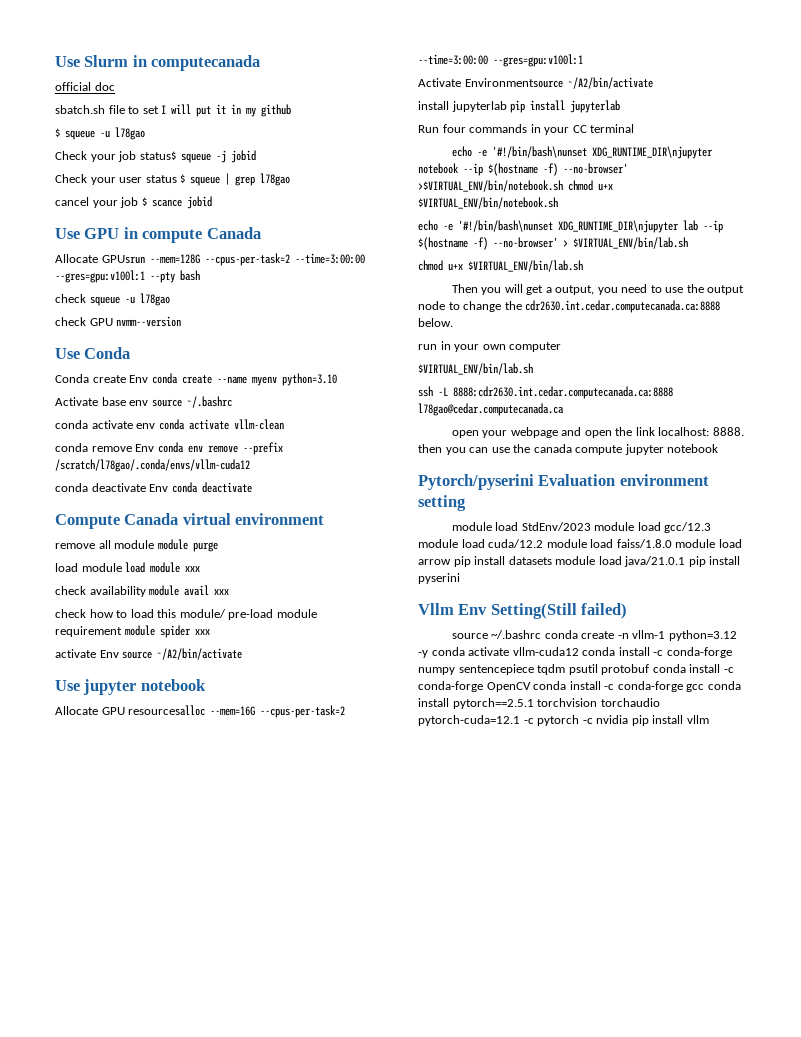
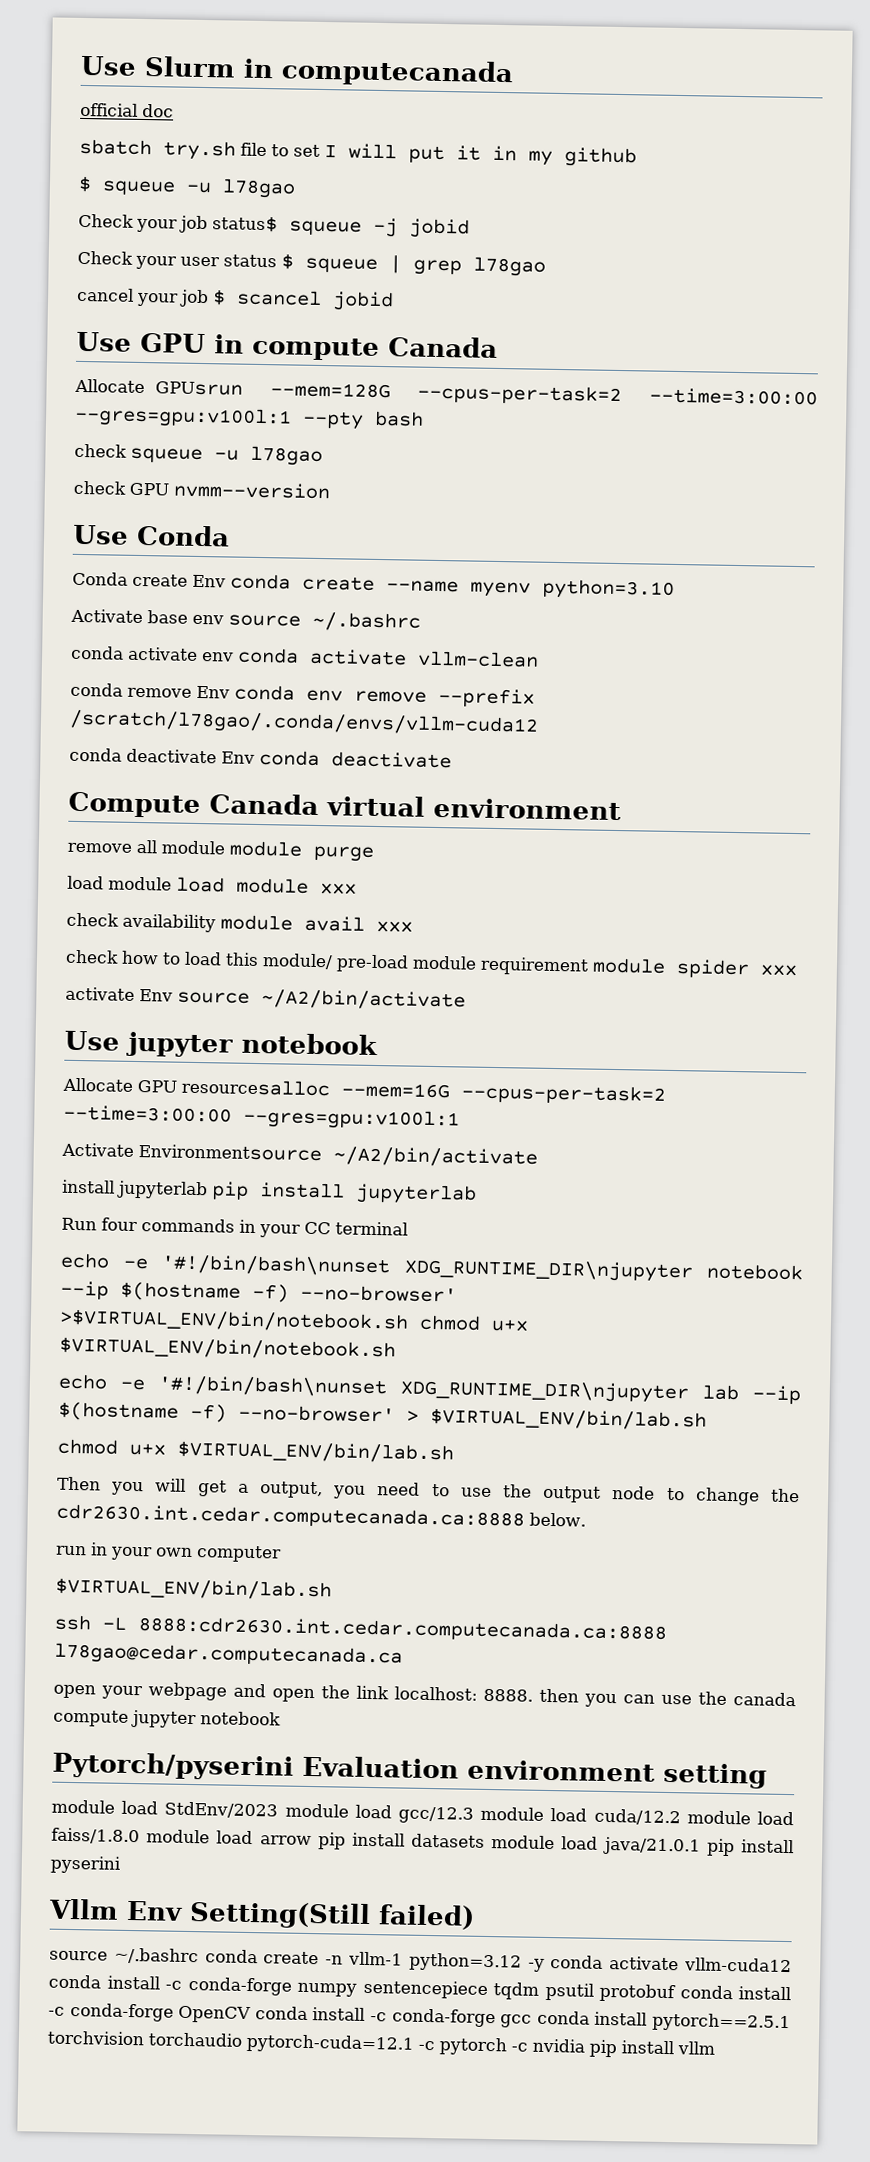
- sbatch.sh file to set I will put it in my github
+ sbatch try.sh file to set I will put it in my github
- cancel your job $ scance jobid
+ cancel your job $ scancel jobid

